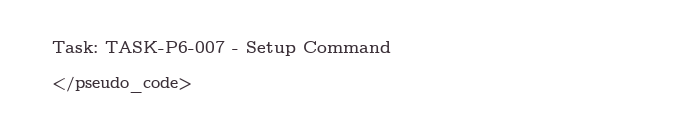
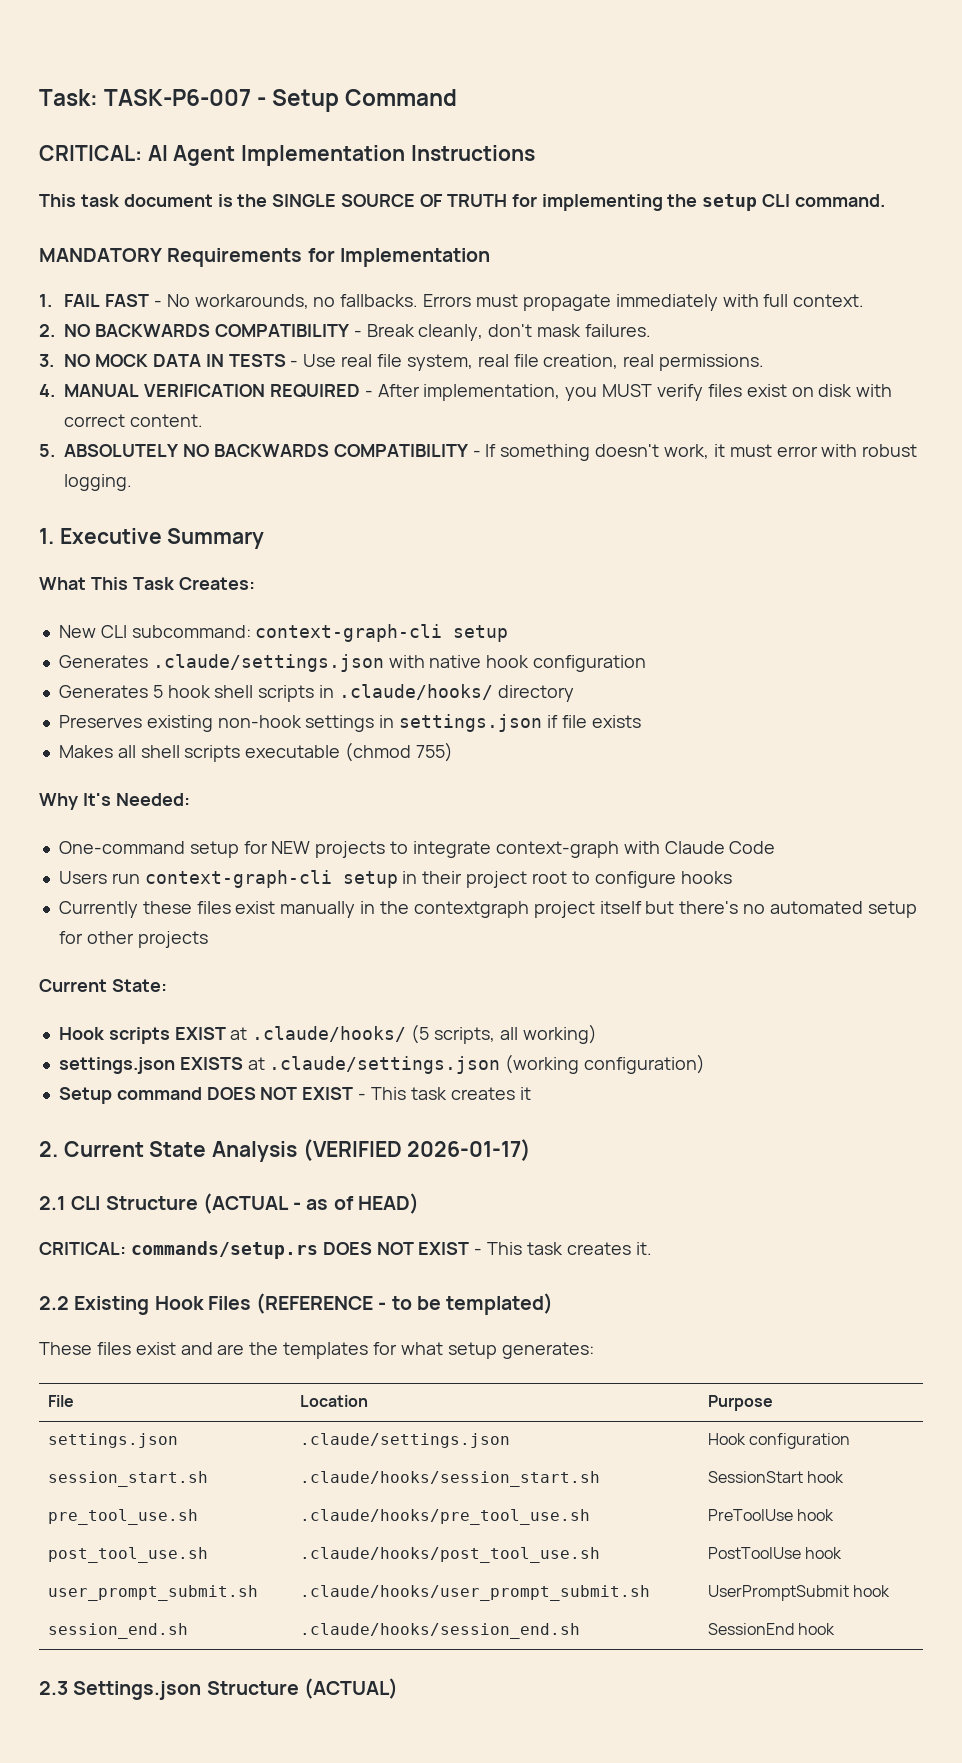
- </pseudo_code>
+ CRITICAL: AI Agent Implementation Instructions
+ This task document is the SINGLE SOURCE OF TRUTH for implementing the setup CLI command.
+ MANDATORY Requirements for Implementation
+ 1. FAIL FAST - No workarounds, no fallbacks. Errors must propagate immediately with full context.
+ 2. NO BACKWARDS COMPATIBILITY - Break cleanly, don't mask failures.
+ 3. NO MOCK DATA IN TESTS - Use real file system, real file creation, real permissions.
+ 4. MANUAL VERIFICATION REQUIRED - After implementation, you MUST verify files exist on disk with correct content.
+ 5. ABSOLUTELY NO BACKWARDS COMPATIBILITY - If something doesn't work, it must error with robust logging.
+ 1. Executive Summary
+ What This Task Creates:
+ New CLI subcommand: context-graph-cli setup
+ Generates .claude/settings.json with native hook configuration
+ Generates 5 hook shell scripts in .claude/hooks/ directory
+ Preserves existing non-hook settings in settings.json if file exists
+ Makes all shell scripts executable (chmod 755)
+ Why It's Needed:
+ One-command setup for NEW projects to integrate context-graph with Claude Code
+ Users run context-graph-cli setup in their project root to configure hooks
+ Currently these files exist manually in the contextgraph project itself but there's no automated setup for other projects
+ Current State:
+ Hook scripts EXIST at .claude/hooks/ (5 scripts, all working)
+ settings.json EXISTS at .claude/settings.json (working configuration)
+ Setup command DOES NOT EXIST - This task creates it
+ 2. Current State Analysis (VERIFIED 2026-01-17)
+ 2.1 CLI Structure (ACTUAL - as of HEAD)
+ CRITICAL: commands/setup.rs DOES NOT EXIST - This task creates it.
+ 2.2 Existing Hook Files (REFERENCE - to be templated)
+ These files exist and are the templates for what setup generates:
+ File | Location | Purpose
+ settings.json | .claude/settings.json | Hook configuration
+ session_start.sh | .claude/hooks/session_start.sh | SessionStart hook
+ pre_tool_use.sh | .claude/hooks/pre_tool_use.sh | PreToolUse hook
+ post_tool_use.sh | .claude/hooks/post_tool_use.sh | PostToolUse hook
+ user_prompt_submit.sh | .claude/hooks/user_prompt_submit.sh | UserPromptSubmit hook
+ session_end.sh | .claude/hooks/session_end.sh | SessionEnd hook
+ 2.3 Settings.json Structure (ACTUAL)

